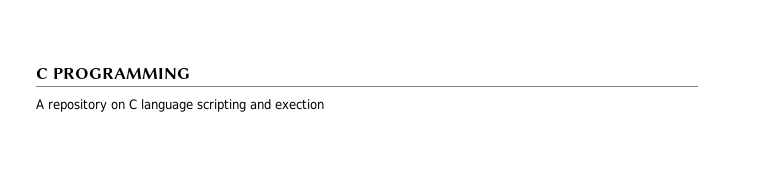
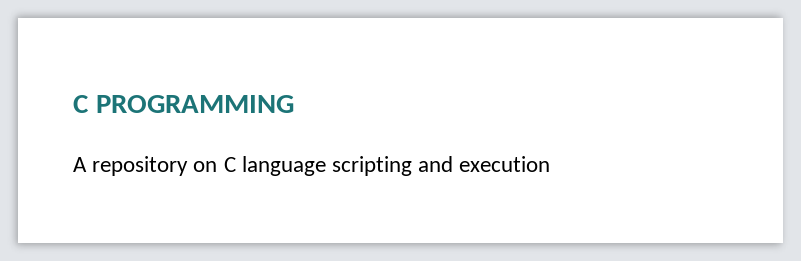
- A repository on C language scripting and exection
+ A repository on C language scripting and execution

